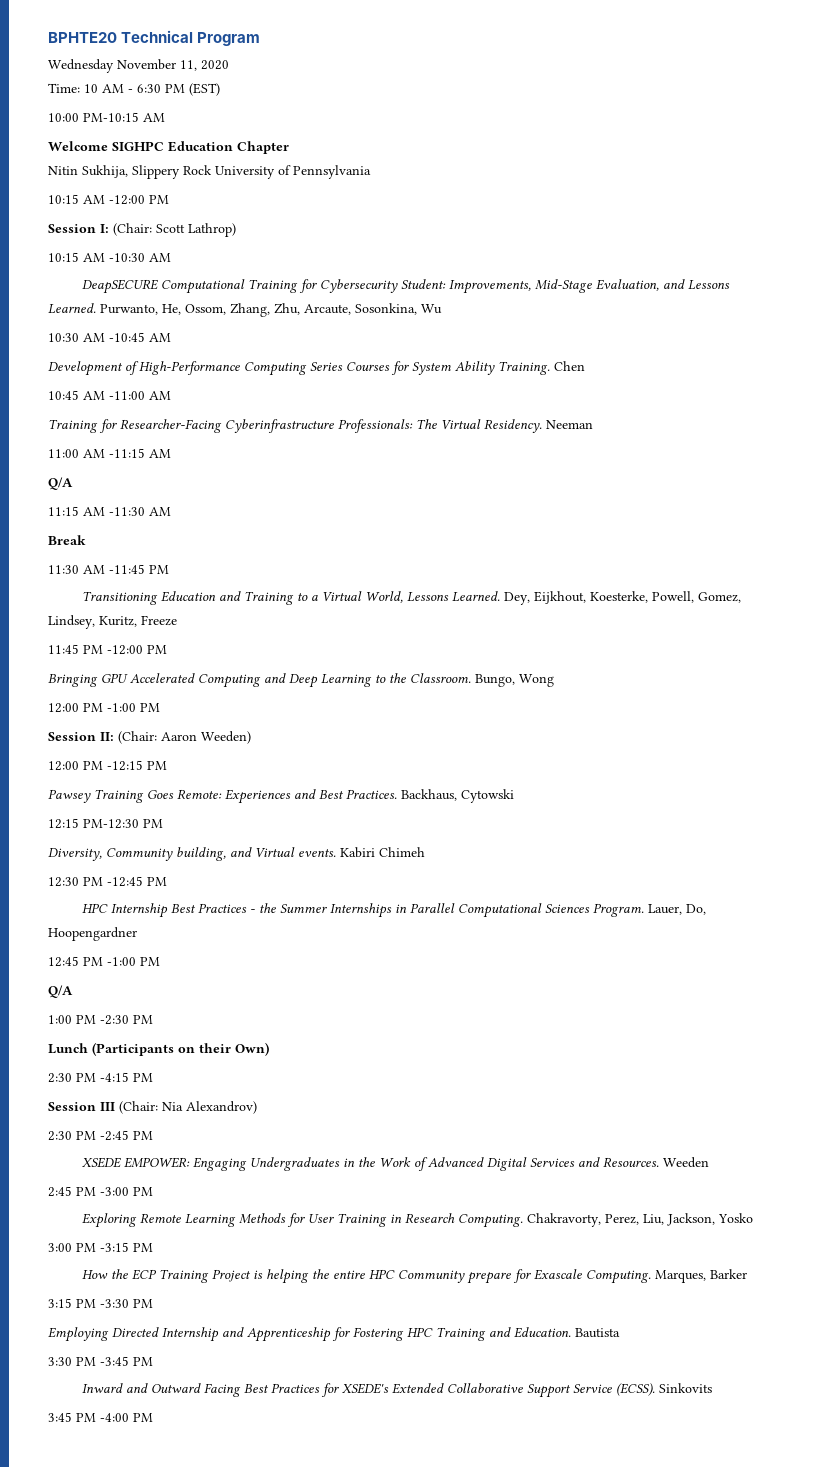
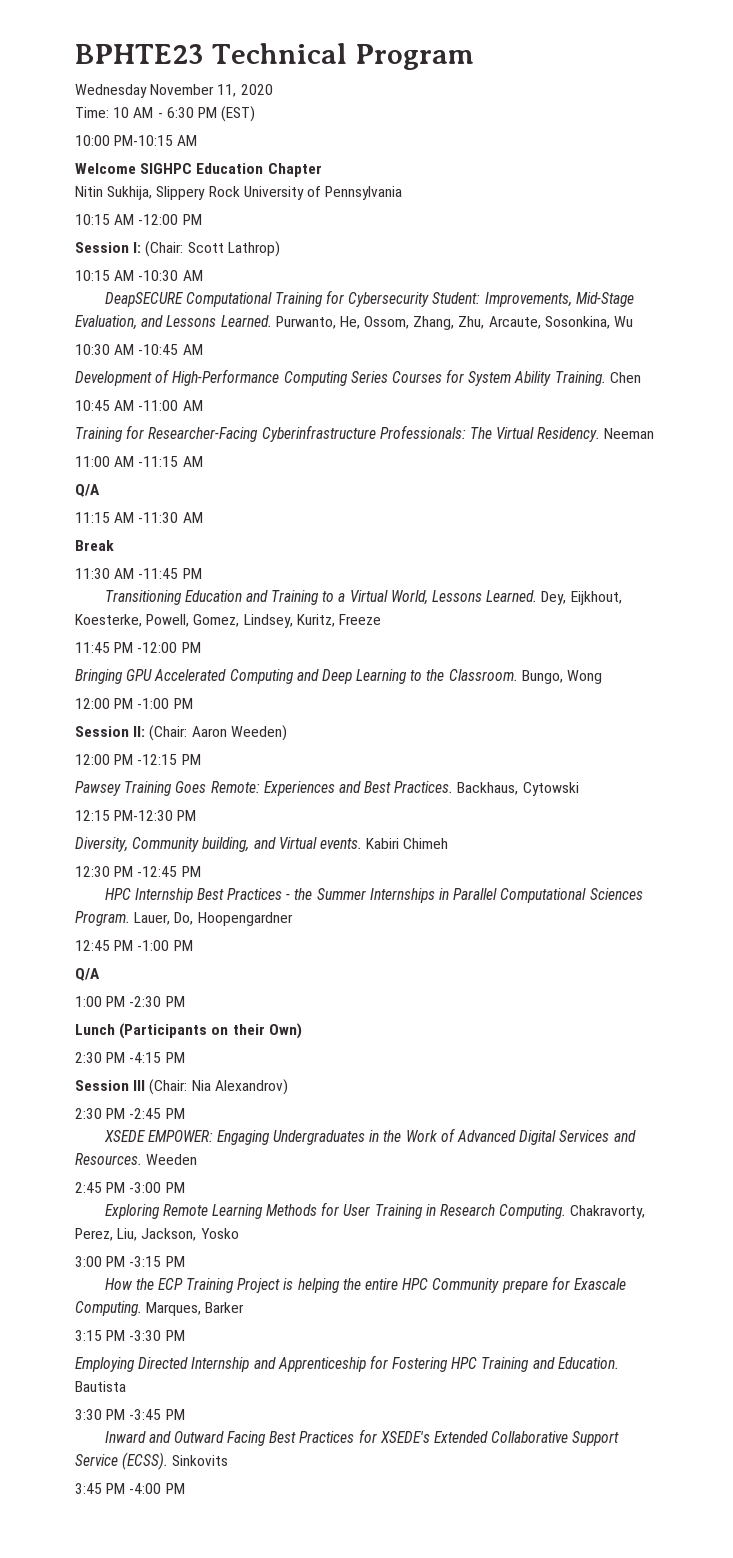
- BPHTE20 Technical Program
+ BPHTE23 Technical Program

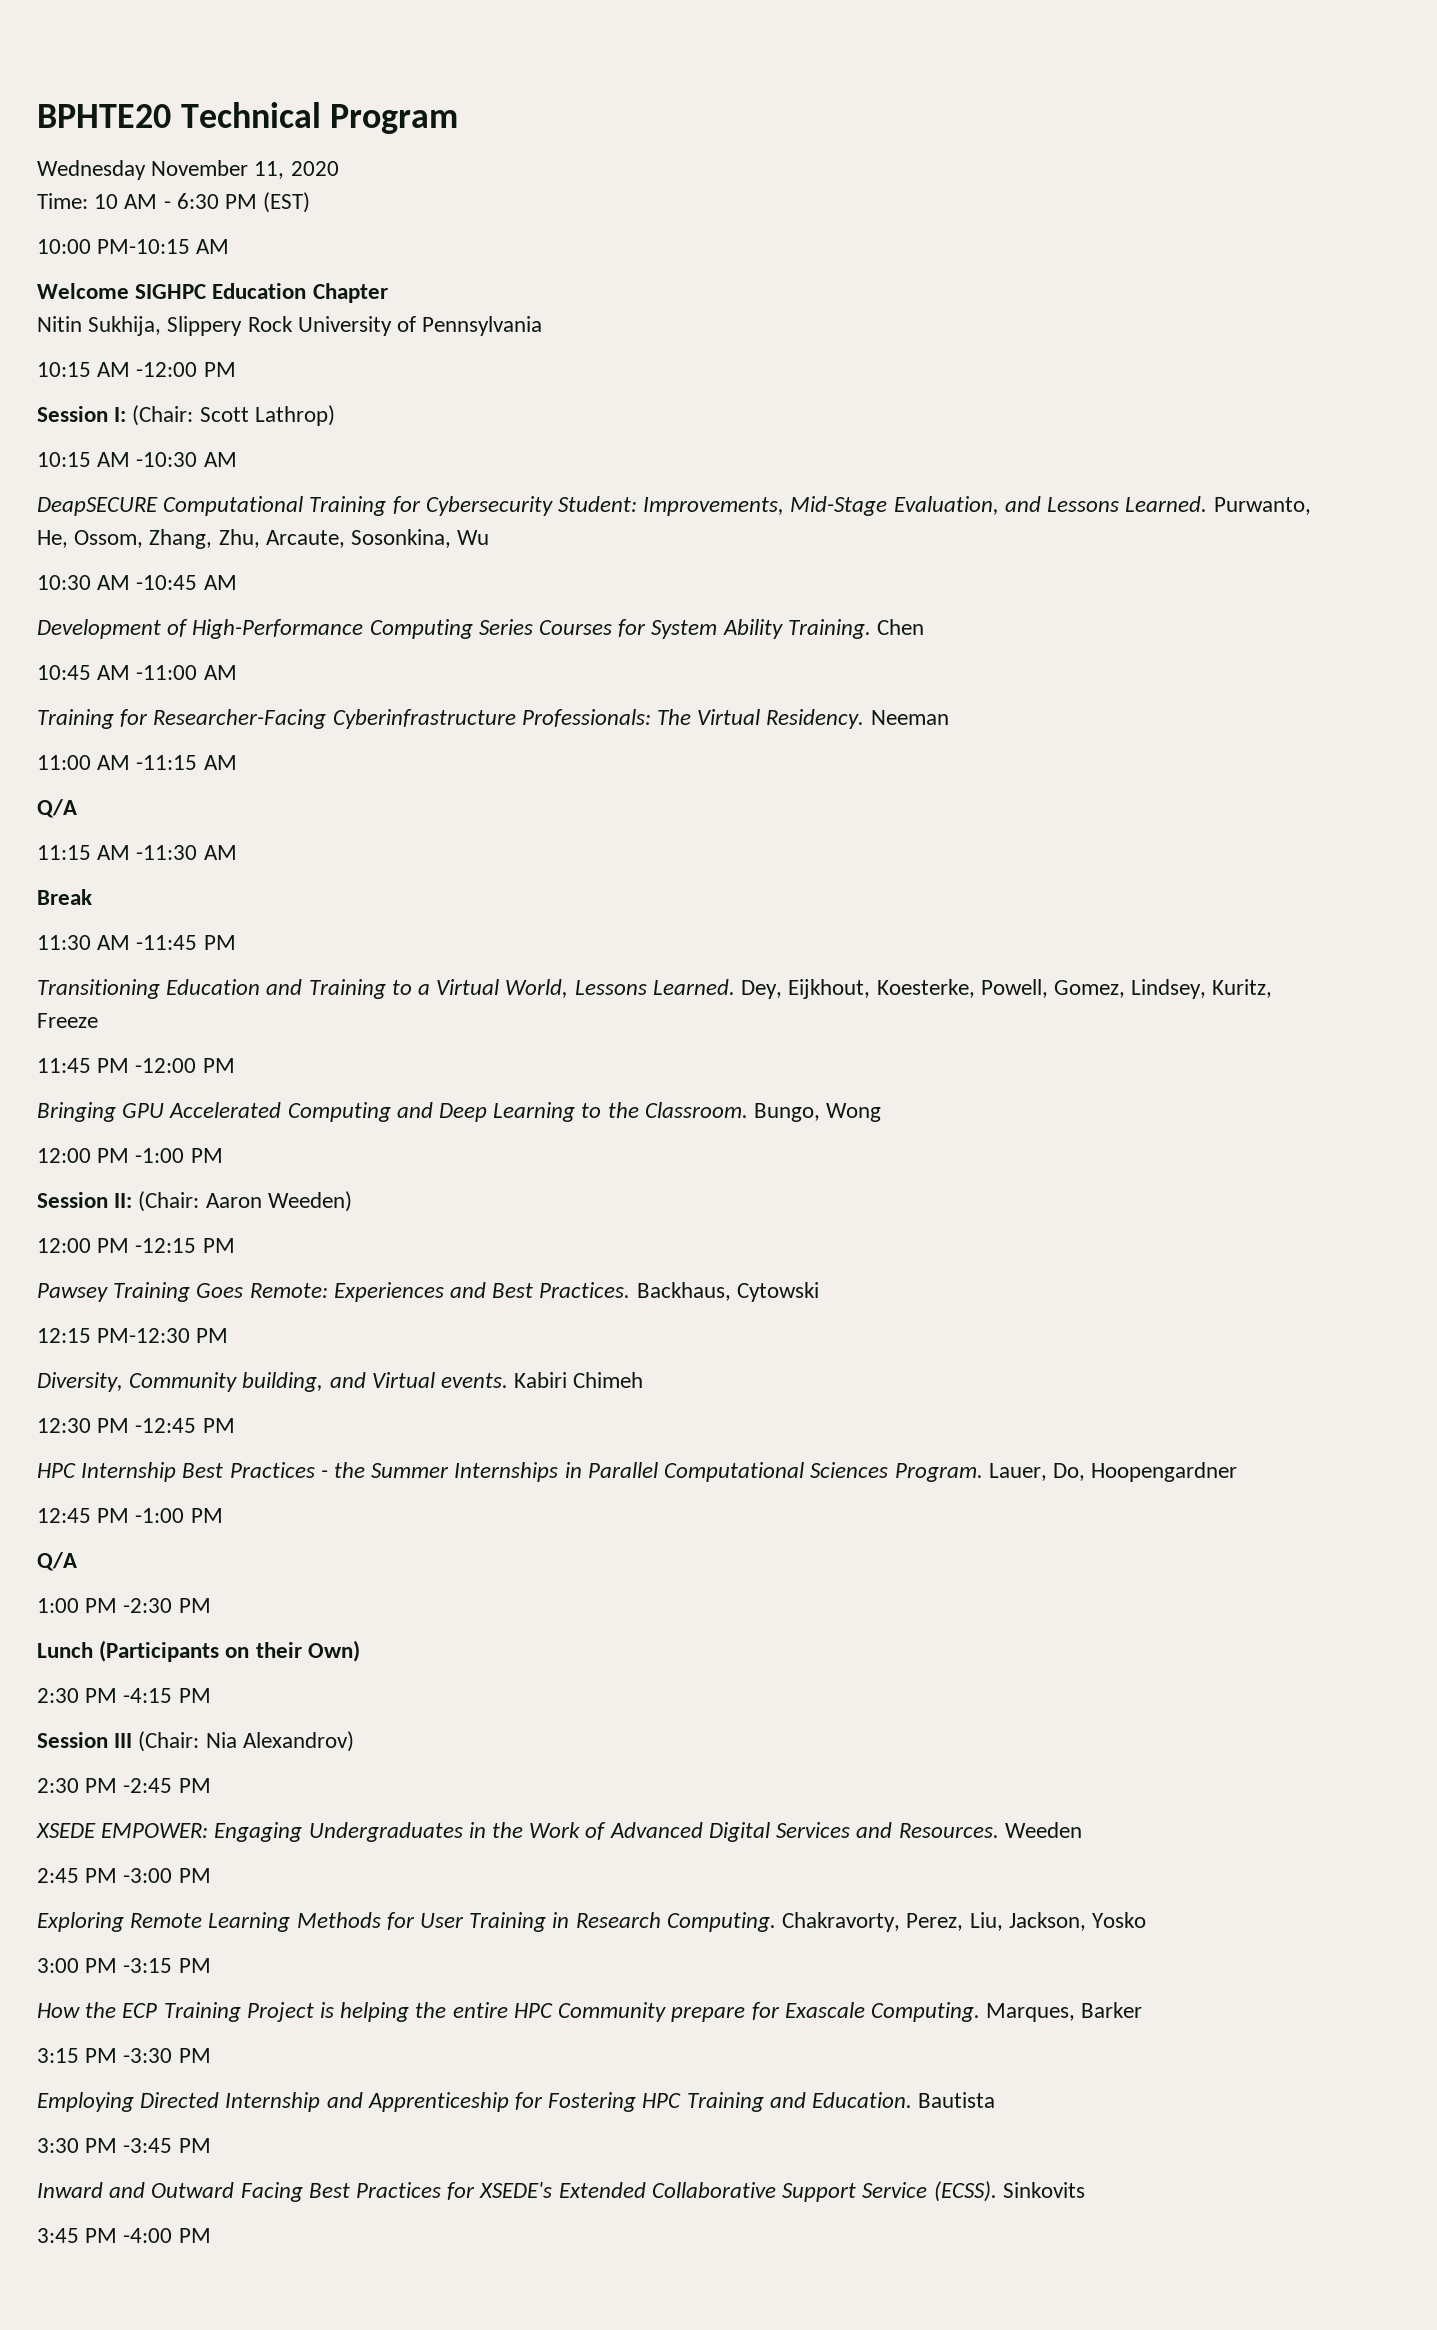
- BPHTE23 Technical Program
+ BPHTE20 Technical Program

